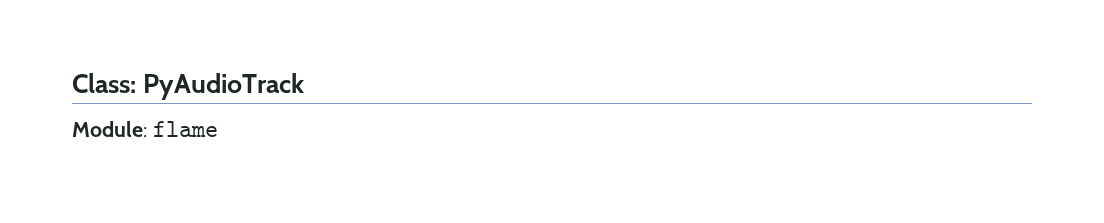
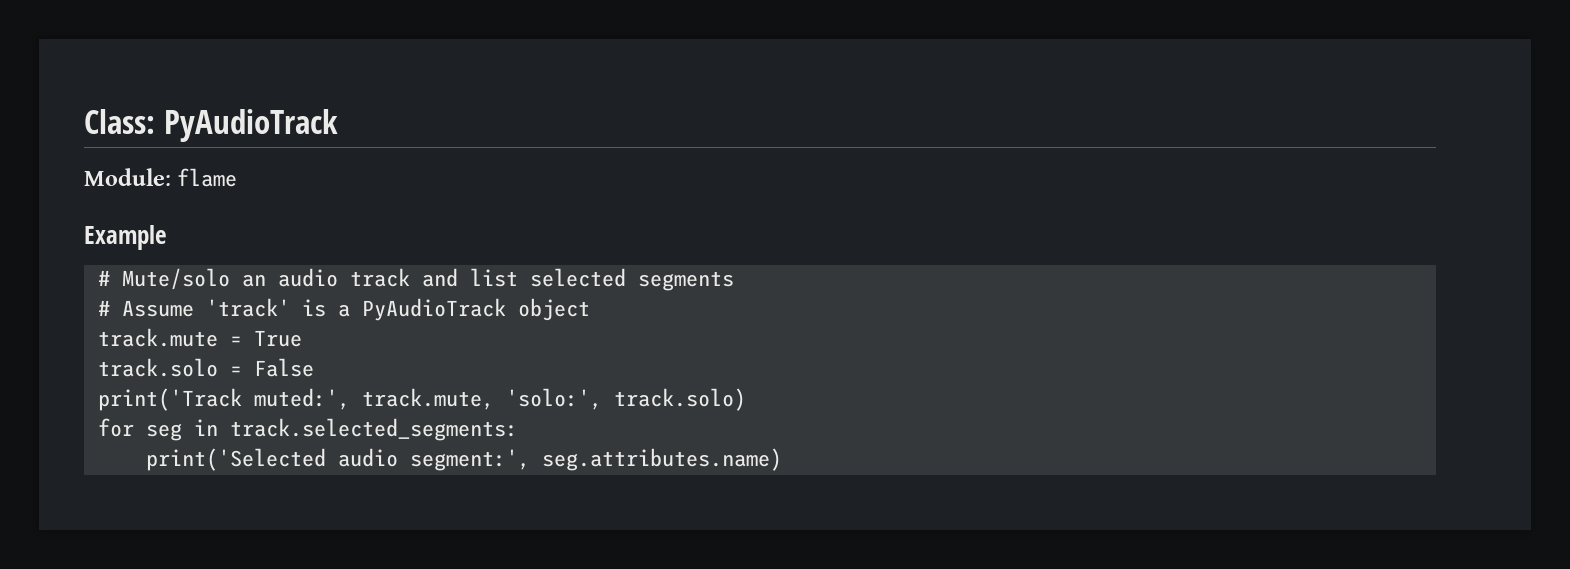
+ Example
+ # Mute/solo an audio track and list selected segments
+ # Assume 'track' is a PyAudioTrack object
+ track.mute = True
+ track.solo = False
+ print('Track muted:', track.mute, 'solo:', track.solo)
+ for seg in track.selected_segments:
+ print('Selected audio segment:', seg.attributes.name)

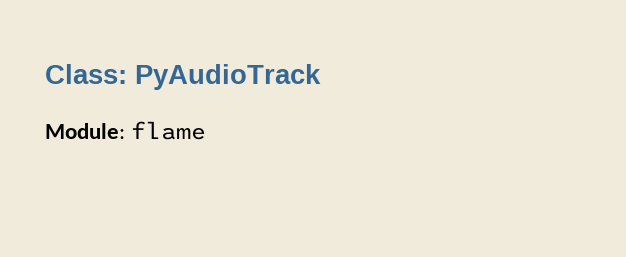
- Example
- # Mute/solo an audio track and list selected segments
- # Assume 'track' is a PyAudioTrack object
- track.mute = True
- track.solo = False
- print('Track muted:', track.mute, 'solo:', track.solo)
- for seg in track.selected_segments:
- print('Selected audio segment:', seg.attributes.name)

